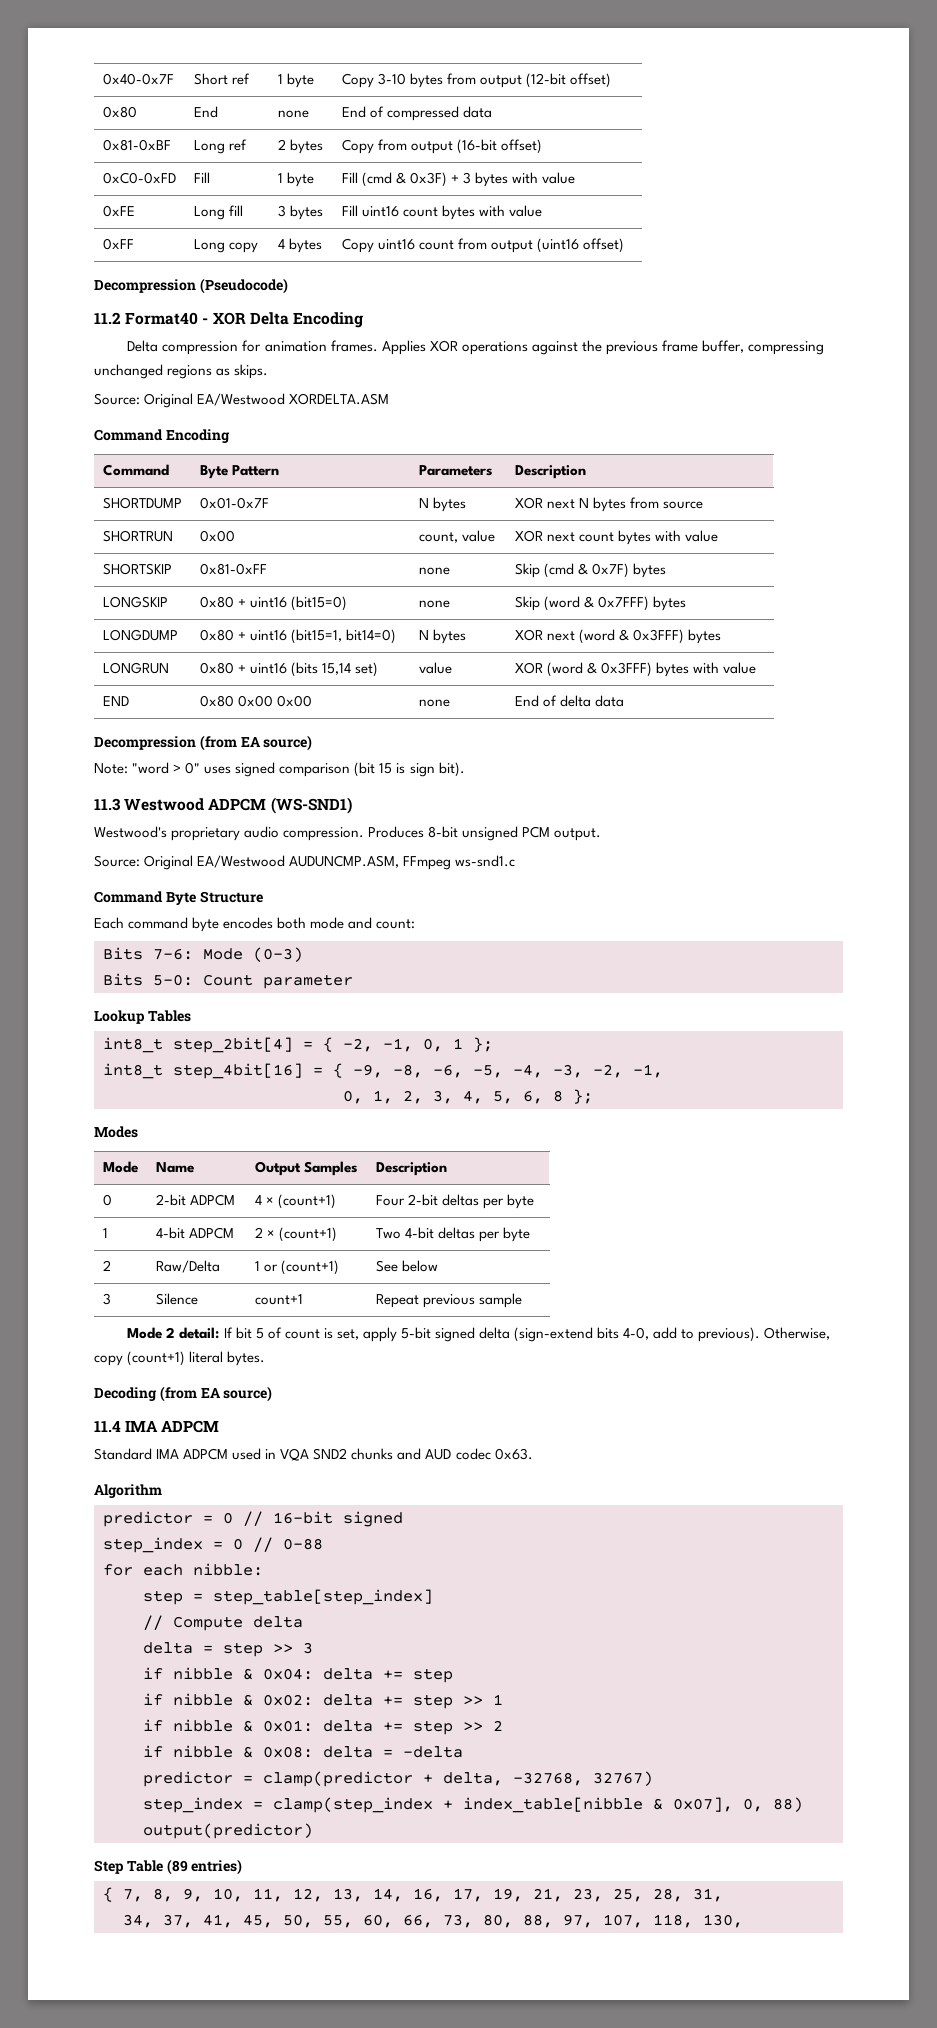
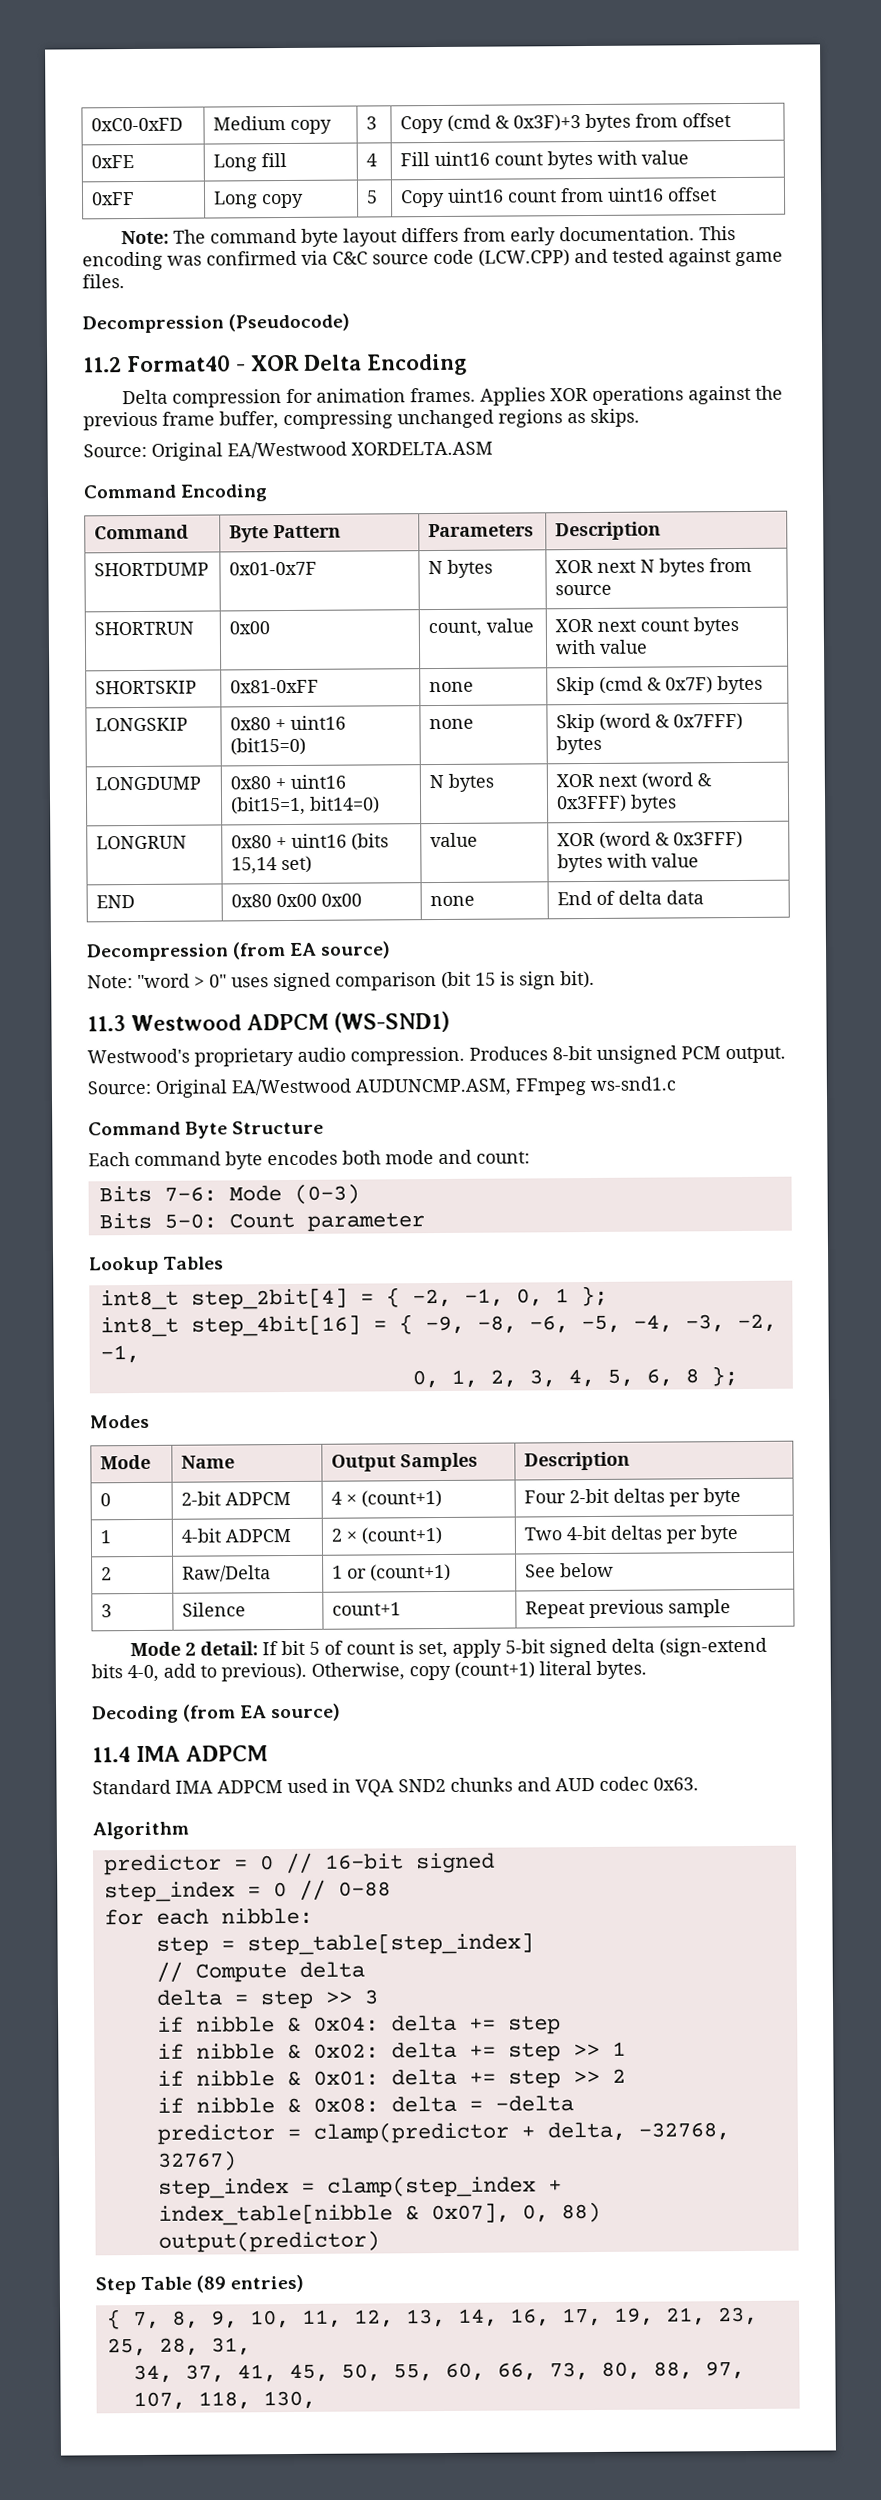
- 0x40-0x7F | Short ref | 1 byte | Copy 3-10 bytes from output (12-bit offset)
- 0x80 | End | none | End of compressed data
- 0x81-0xBF | Long ref | 2 bytes | Copy from output (16-bit offset)
- 0xC0-0xFD | Fill | 1 byte | Fill (cmd & 0x3F) + 3 bytes with value
+ 0xC0-0xFD | Medium copy | 3 | Copy (cmd & 0x3F)+3 bytes from offset
- 0xFE | Long fill | 3 bytes | Fill uint16 count bytes with value
+ 0xFE | Long fill | 4 | Fill uint16 count bytes with value
- 0xFF | Long copy | 4 bytes | Copy uint16 count from output (uint16 offset)
+ 0xFF | Long copy | 5 | Copy uint16 count from uint16 offset
+ Note: The command byte layout differs from early documentation. This encoding was confirmed via C&C source code (LCW.CPP) and tested against game files.

